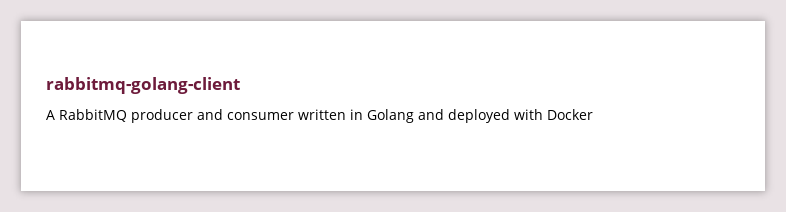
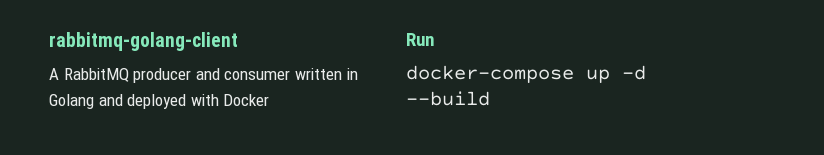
+ Run
+ docker-compose up -d --build

